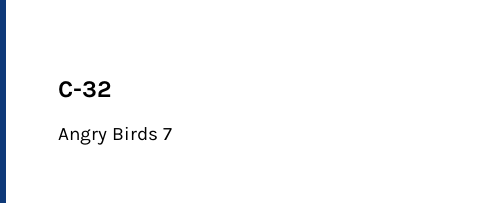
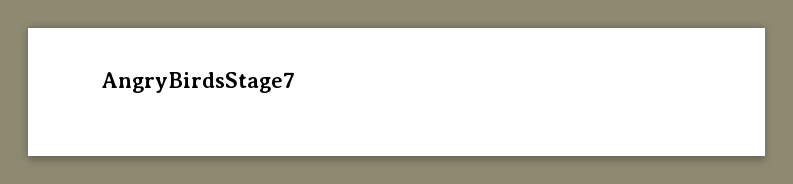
- C-32
- Angry Birds 7
+ AngryBirdsStage7

